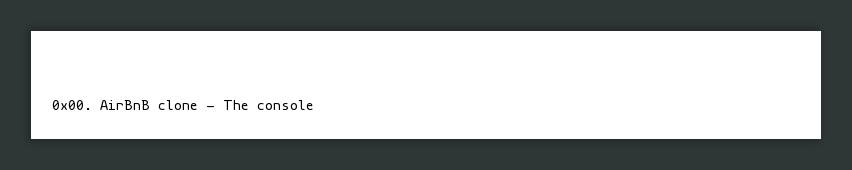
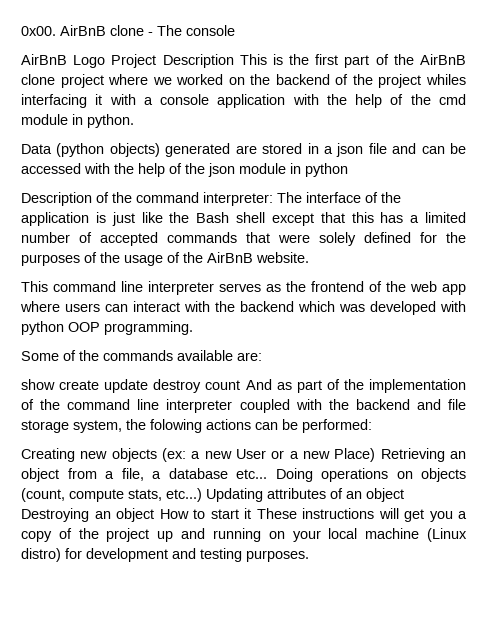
+ AirBnB Logo Project Description This is the first part of the AirBnB clone project where we worked on the backend of the project whiles interfacing it with a console application with the help of the cmd module in python.
+ Data (python objects) generated are stored in a json file and can be accessed with the help of the json module in python
+ Description of the command interpreter: The interface of the application is just like the Bash shell except that this has a limited number of accepted commands that were solely defined for the purposes of the usage of the AirBnB website.
+ This command line interpreter serves as the frontend of the web app where users can interact with the backend which was developed with python OOP programming.
+ Some of the commands available are:
+ show create update destroy count And as part of the implementation of the command line interpreter coupled with the backend and file storage system, the folowing actions can be performed:
+ Creating new objects (ex: a new User or a new Place) Retrieving an object from a file, a database etc... Doing operations on objects (count, compute stats, etc...) Updating attributes of an object Destroying an object How to start it These instructions will get you a copy of the project up and running on your local machine (Linux distro) for development and testing purposes.

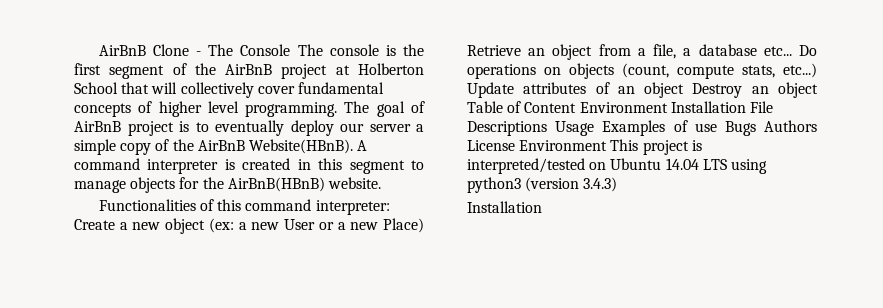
- 0x00. AirBnB clone - The console
- AirBnB Logo Project Description This is the first part of the AirBnB clone project where we worked on the backend of the project whiles interfacing it with a console application with the help of the cmd module in python.
- Data (python objects) generated are stored in a json file and can be accessed with the help of the json module in python
- Description of the command interpreter: The interface of the application is just like the Bash shell except that this has a limited number of accepted commands that were solely defined for the purposes of the usage of the AirBnB website.
- This command line interpreter serves as the frontend of the web app where users can interact with the backend which was developed with python OOP programming.
- Some of the commands available are:
- show create update destroy count And as part of the implementation of the command line interpreter coupled with the backend and file storage system, the folowing actions can be performed:
- Creating new objects (ex: a new User or a new Place) Retrieving an object from a file, a database etc...
+ AirBnB Clone - The Console The console is the first segment of the AirBnB project at Holberton School that will collectively cover fundamental concepts of higher level programming. The goal of AirBnB project is to eventually deploy our server a simple copy of the AirBnB Website(HBnB). A command interpreter is created in this segment to manage objects for the AirBnB(HBnB) website.
+ Functionalities of this command interpreter: Create a new object (ex: a new User or a new Place) Retrieve an object from a file, a database etc...
- Doing operations on objects (count, compute stats, etc...)
+ Do operations on objects (count, compute stats, etc...)
- Updating attributes of an object Destroying an object How to start it These instructions will get you a copy of the project up and running on your local machine (Linux distro) for development and testing purposes.
+ Update attributes of an object Destroy an object Table of Content Environment Installation File Descriptions Usage Examples of use Bugs Authors License Environment This project is interpreted/tested on Ubuntu 14.04 LTS using python3 (version 3.4.3)
+ Installation

